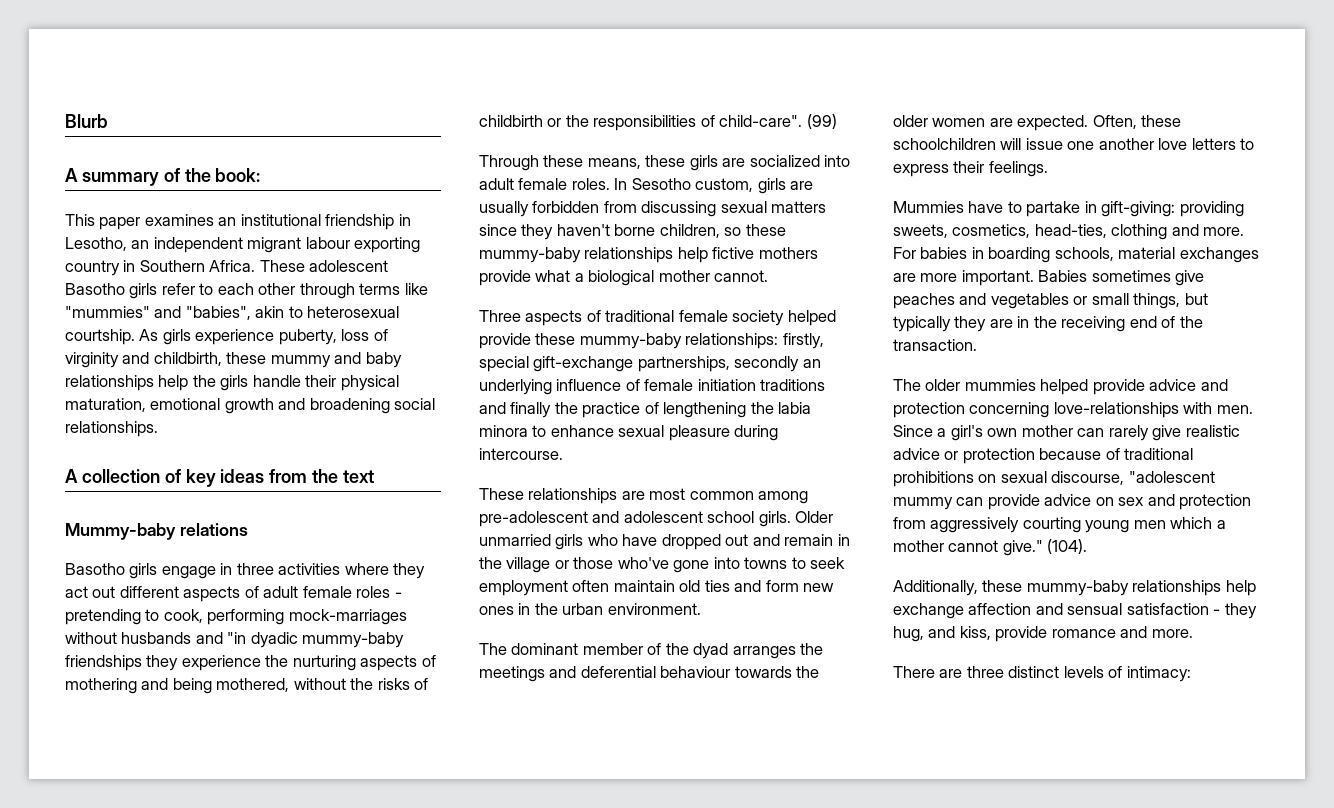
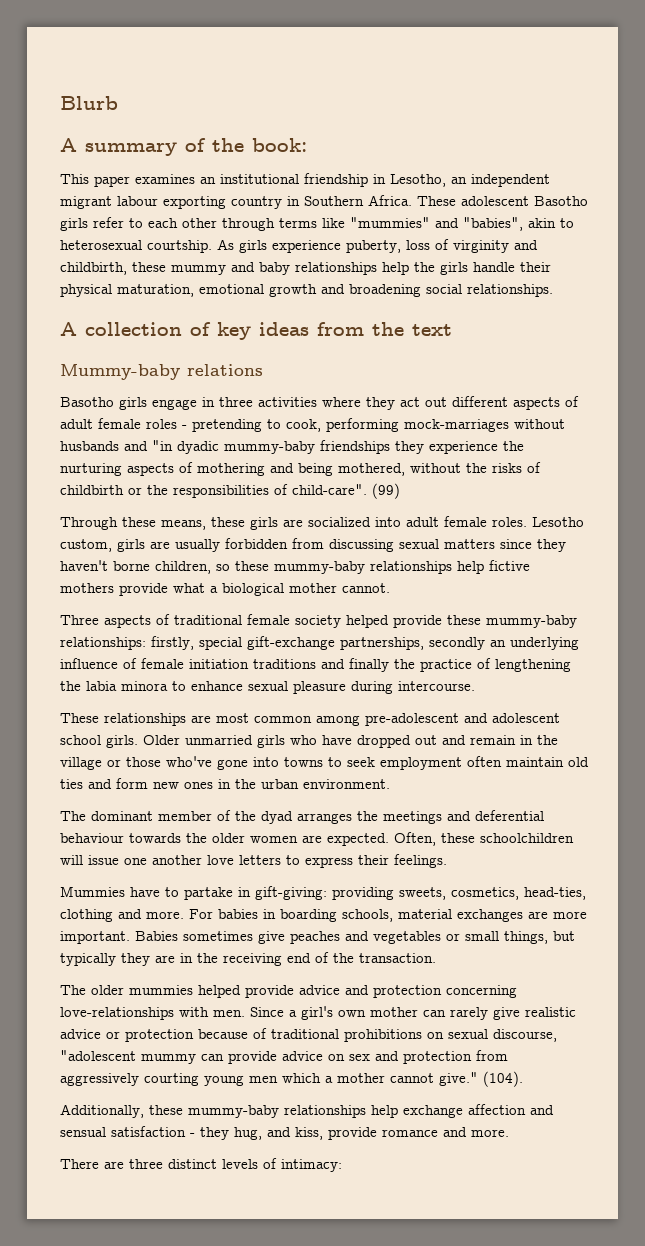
- In Sesotho custom, girls are usually forbidden from discussing sexual matters since they haven't borne children, so these mummy-baby relationships help fictive mothers provide what a biological mother cannot.
+ Lesotho custom, girls are usually forbidden from discussing sexual matters since they haven't borne children, so these mummy-baby relationships help fictive mothers provide what a biological mother cannot.

